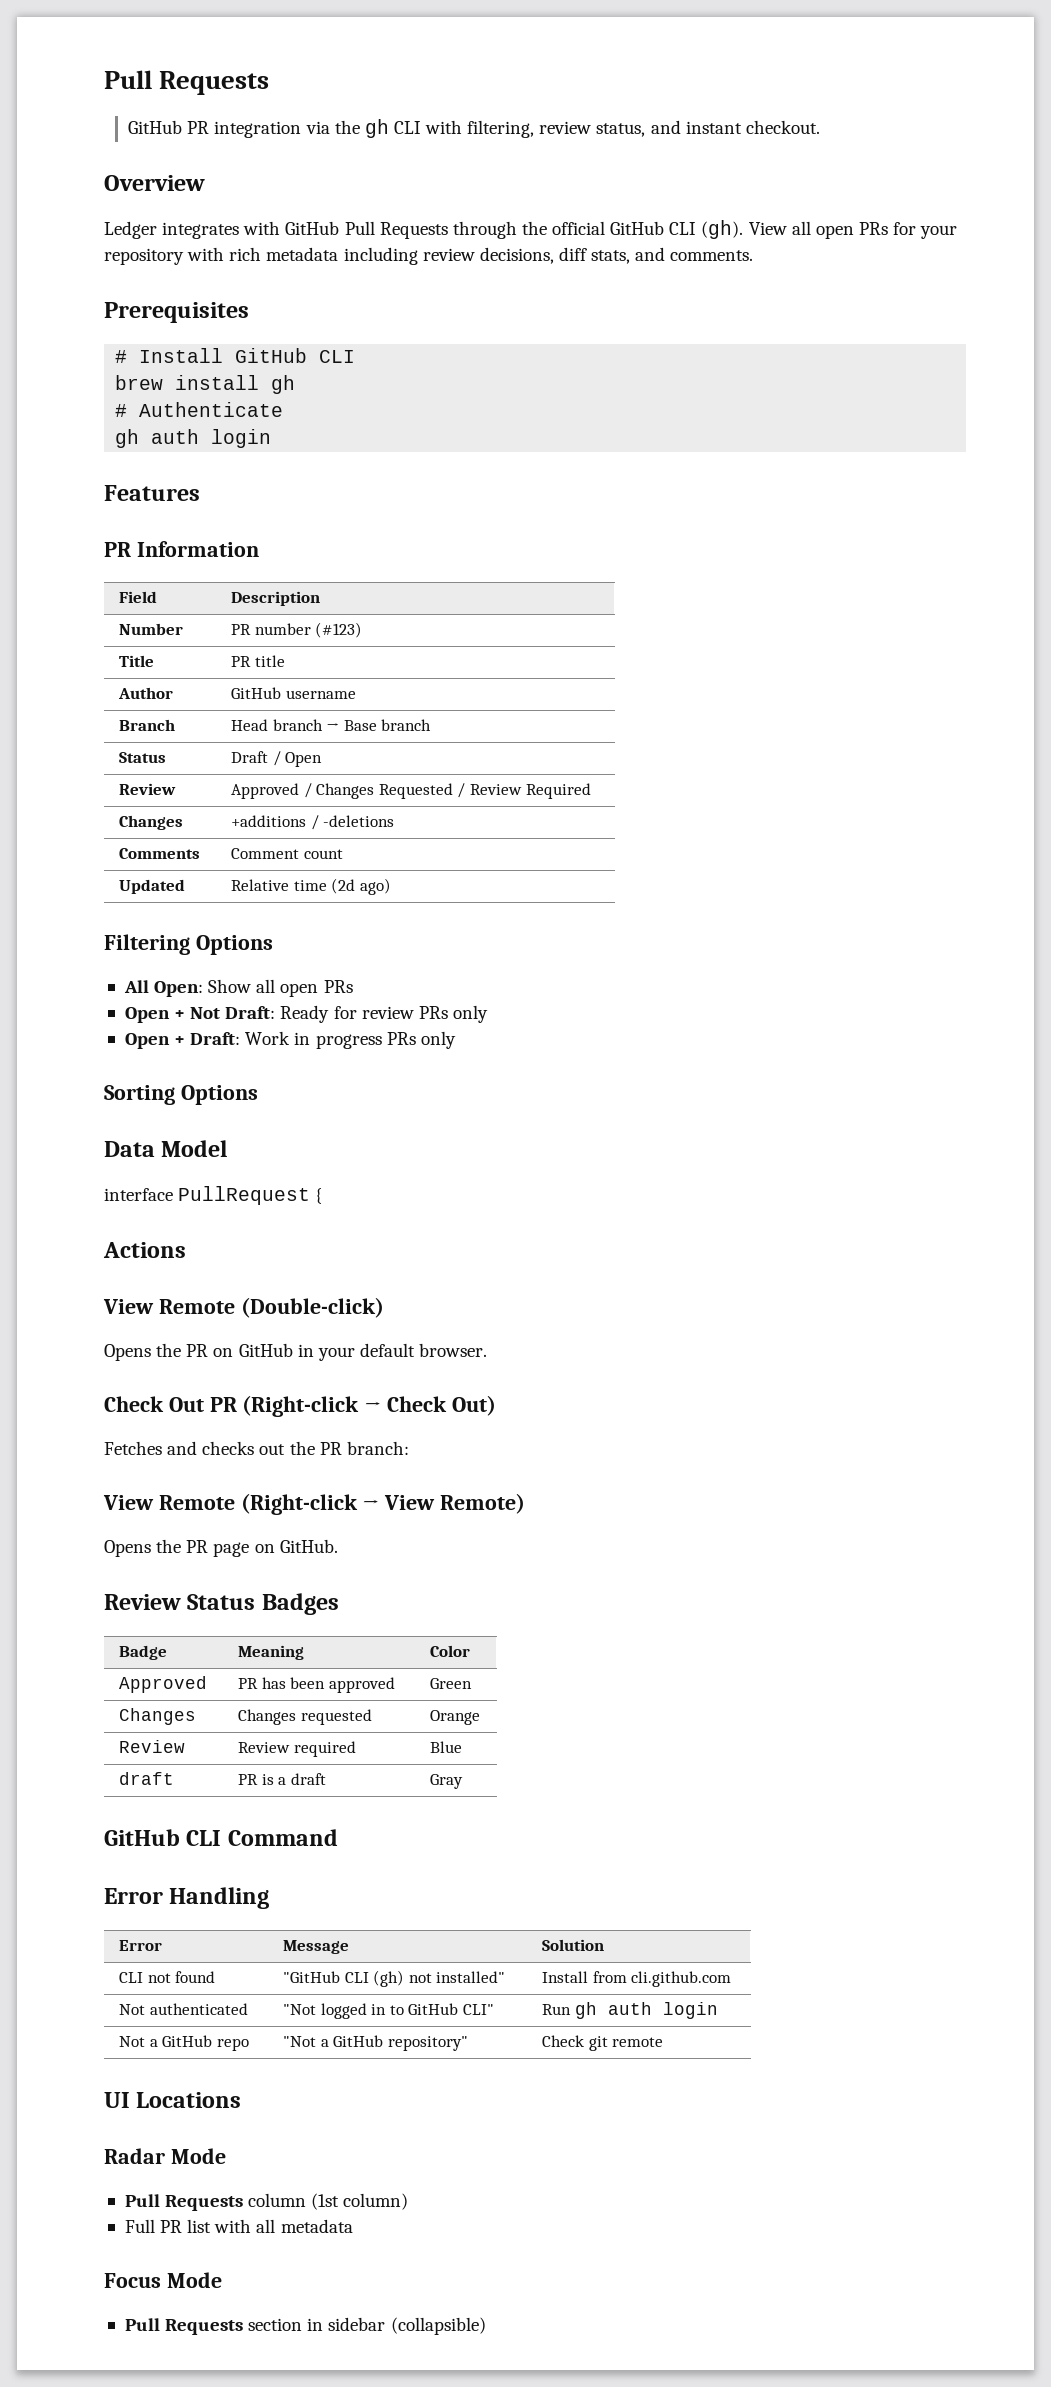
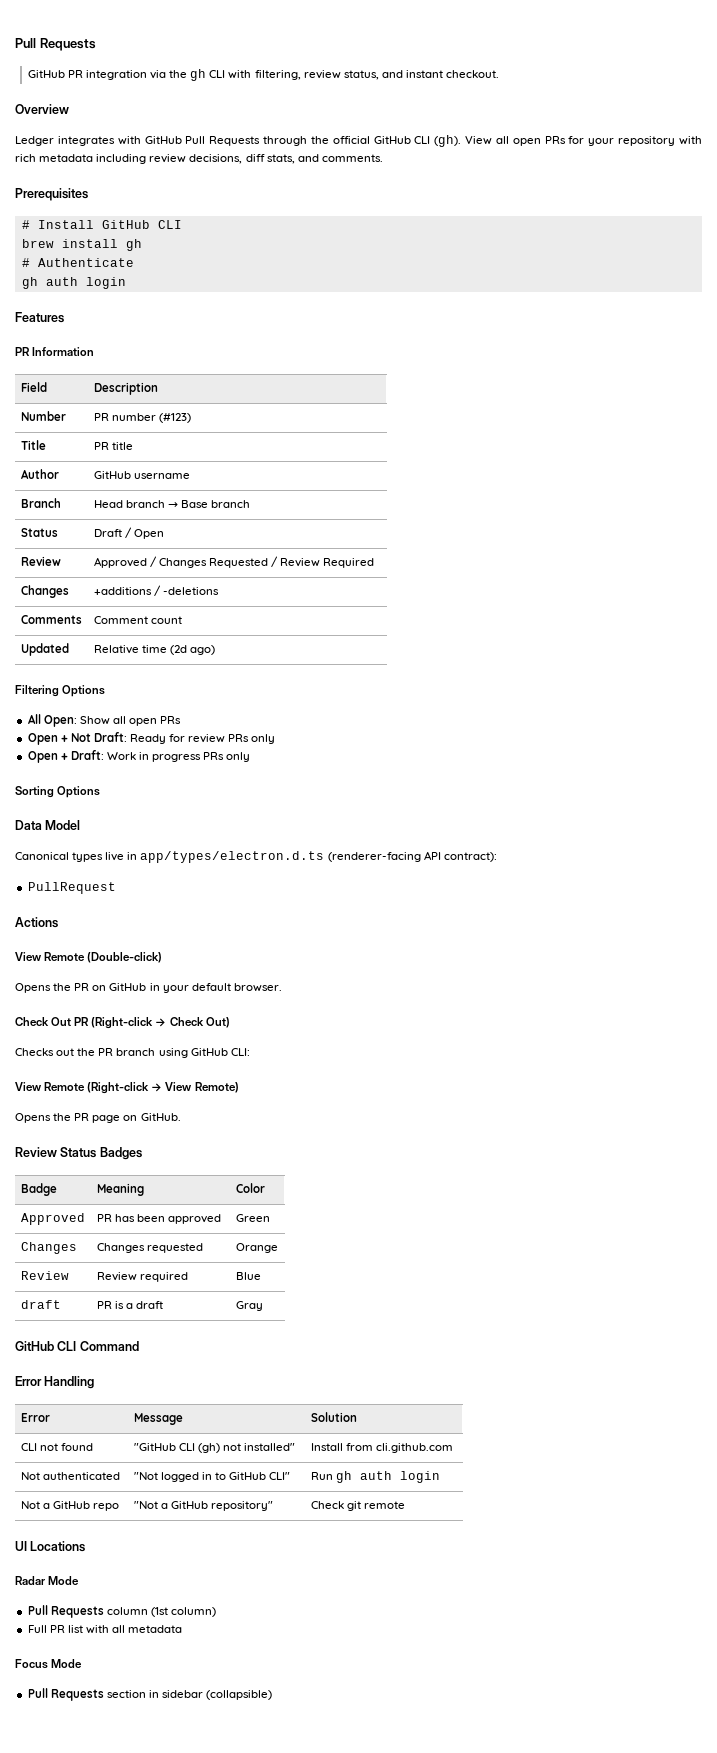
- interface PullRequest {
+ Canonical types live in app/types/electron.d.ts (renderer-facing API contract):
+ PullRequest
- Fetches and checks out the PR branch:
+ Checks out the PR branch using GitHub CLI:

